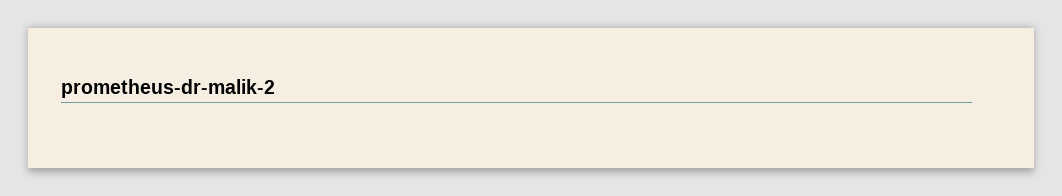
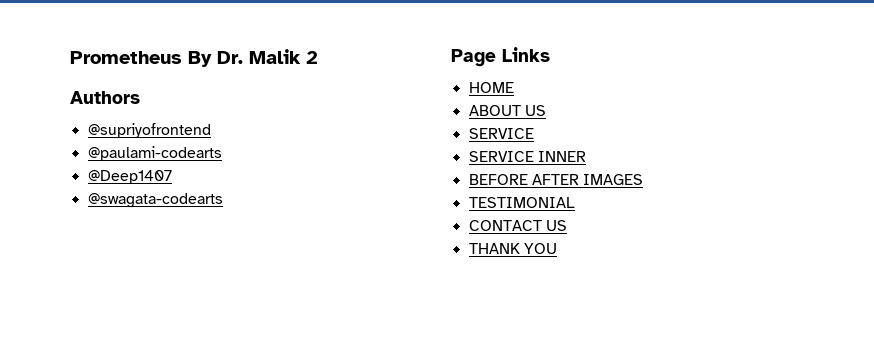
- prometheus-dr-malik-2
+ Prometheus By Dr. Malik 2
+ Authors
+ @supriyofrontend
+ @paulami-codearts
+ @Deep1407
+ @swagata-codearts
+ Page Links
+ HOME
+ ABOUT US
+ SERVICE
+ SERVICE INNER
+ BEFORE AFTER IMAGES
+ TESTIMONIAL
+ CONTACT US
+ THANK YOU

